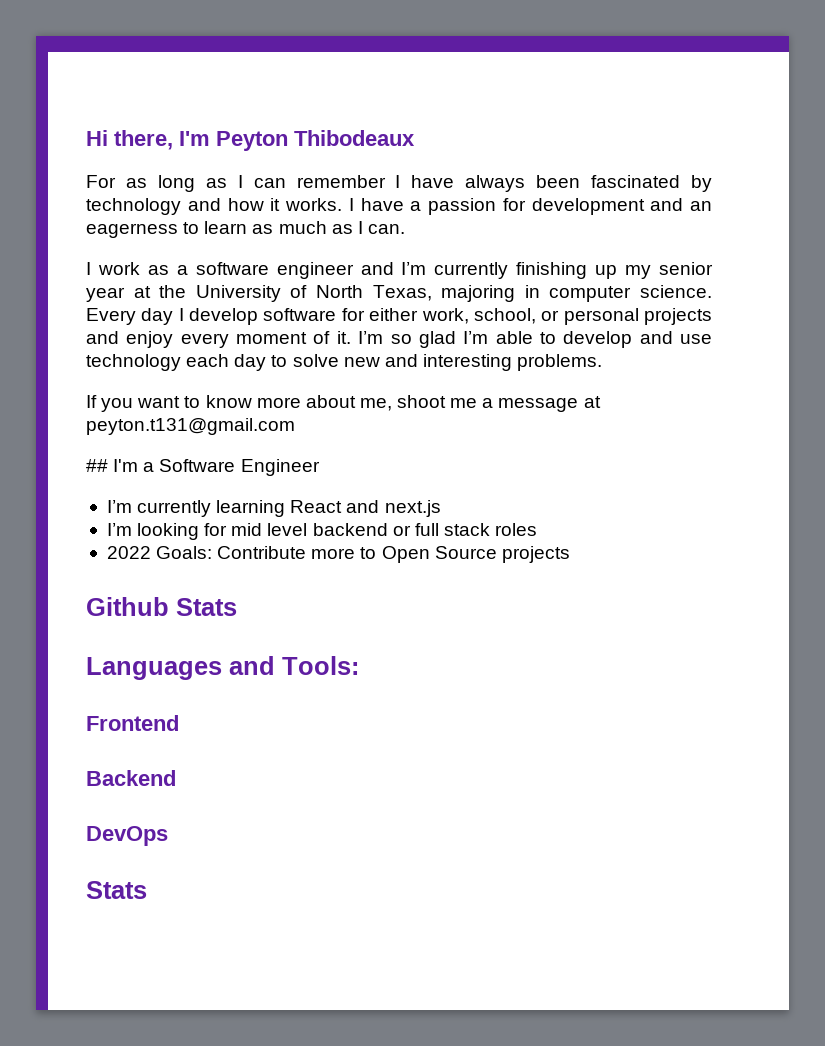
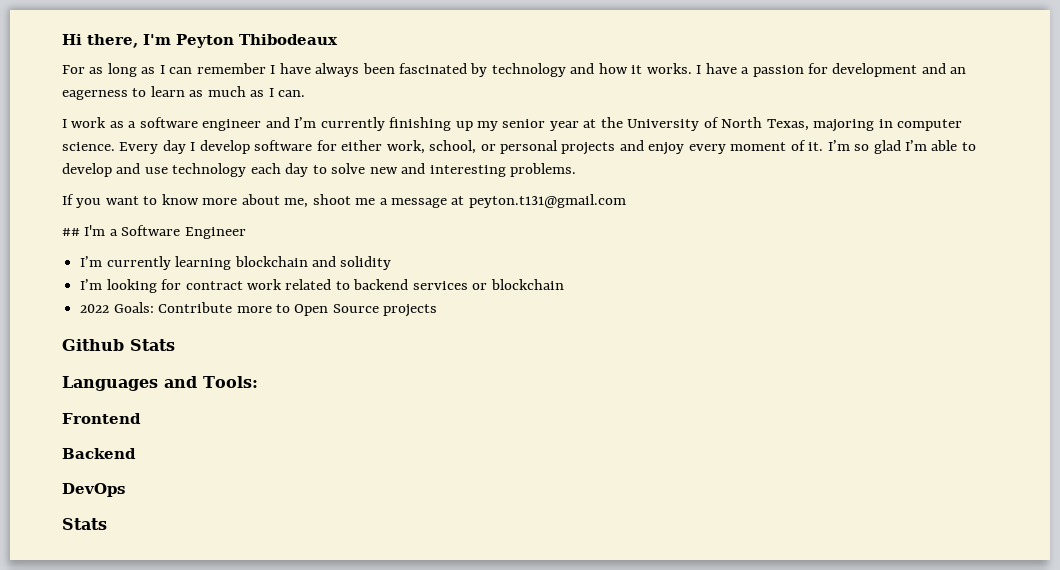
- I’m currently learning React and next.js
+ I’m currently learning blockchain and solidity
- I’m looking for mid level backend or full stack roles
+ I’m looking for contract work related to backend services or blockchain

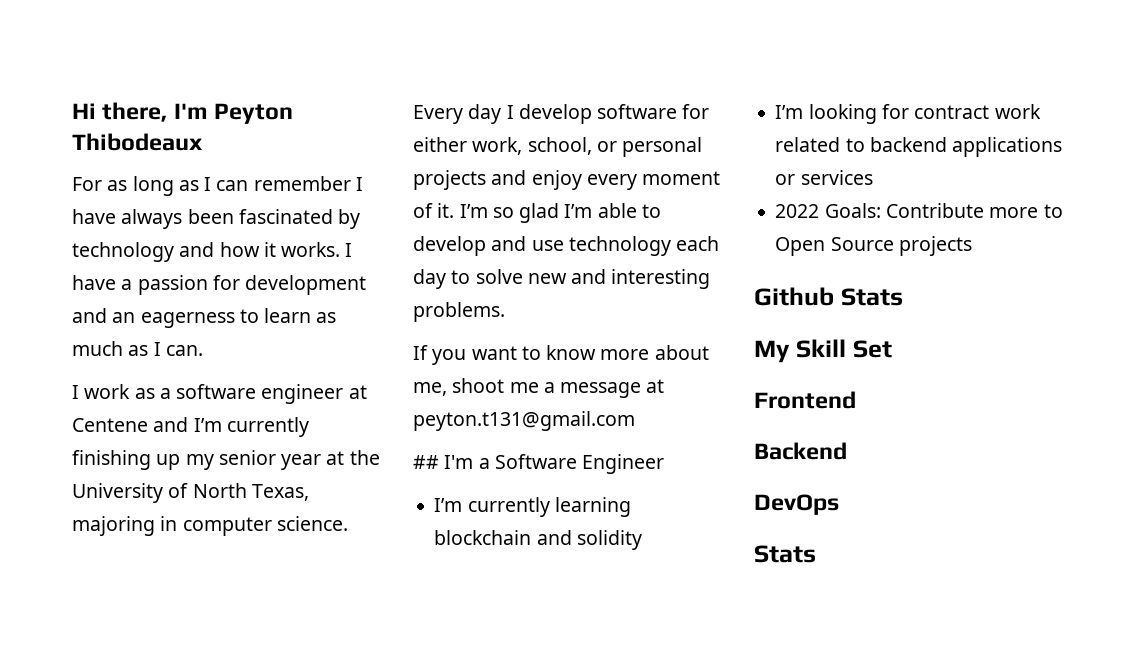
- I work as a software engineer and I’m currently finishing up my senior year at the University of North Texas, majoring in computer science.
+ I work as a software engineer at Centene and I’m currently finishing up my senior year at the University of North Texas, majoring in computer science.
- I’m looking for contract work related to backend services or blockchain
+ I’m looking for contract work related to backend applications or services
- Languages and Tools:
+ My Skill Set

